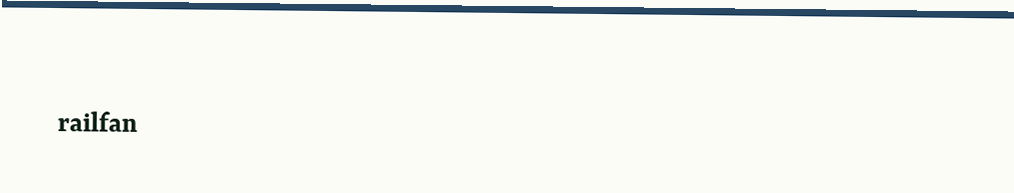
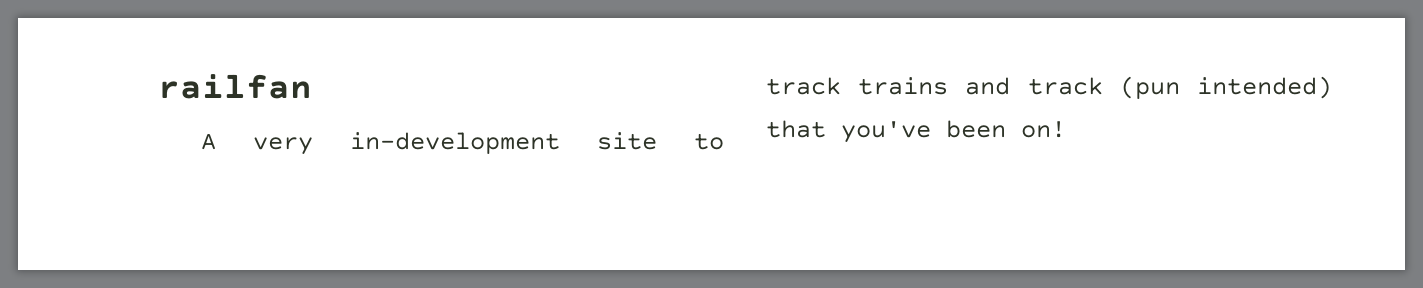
+ A very in-development site to track trains and track (pun intended) that you've been on!

